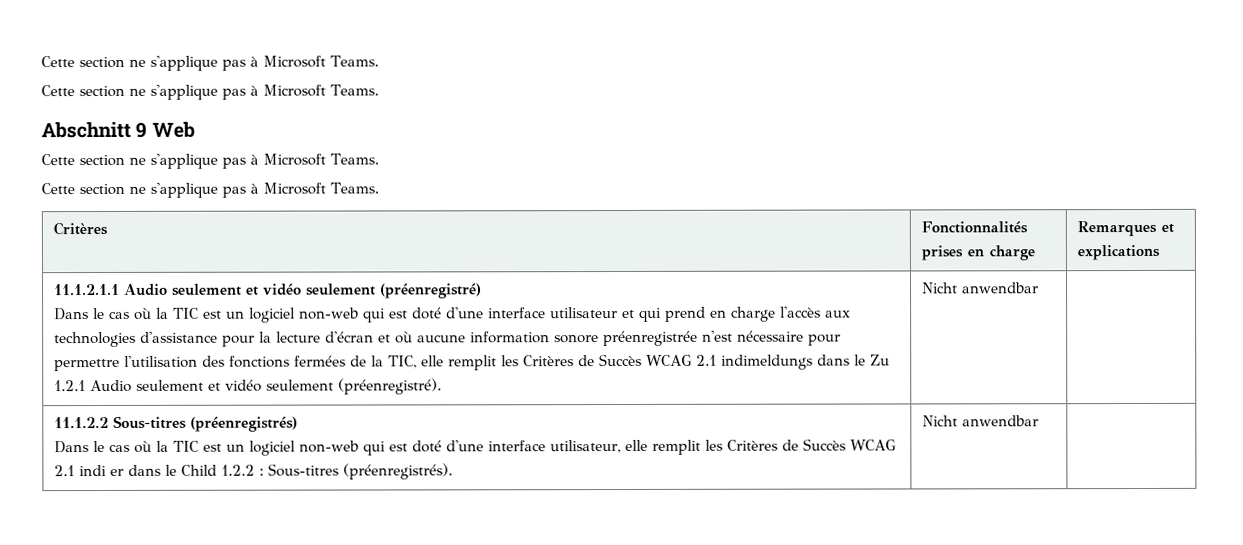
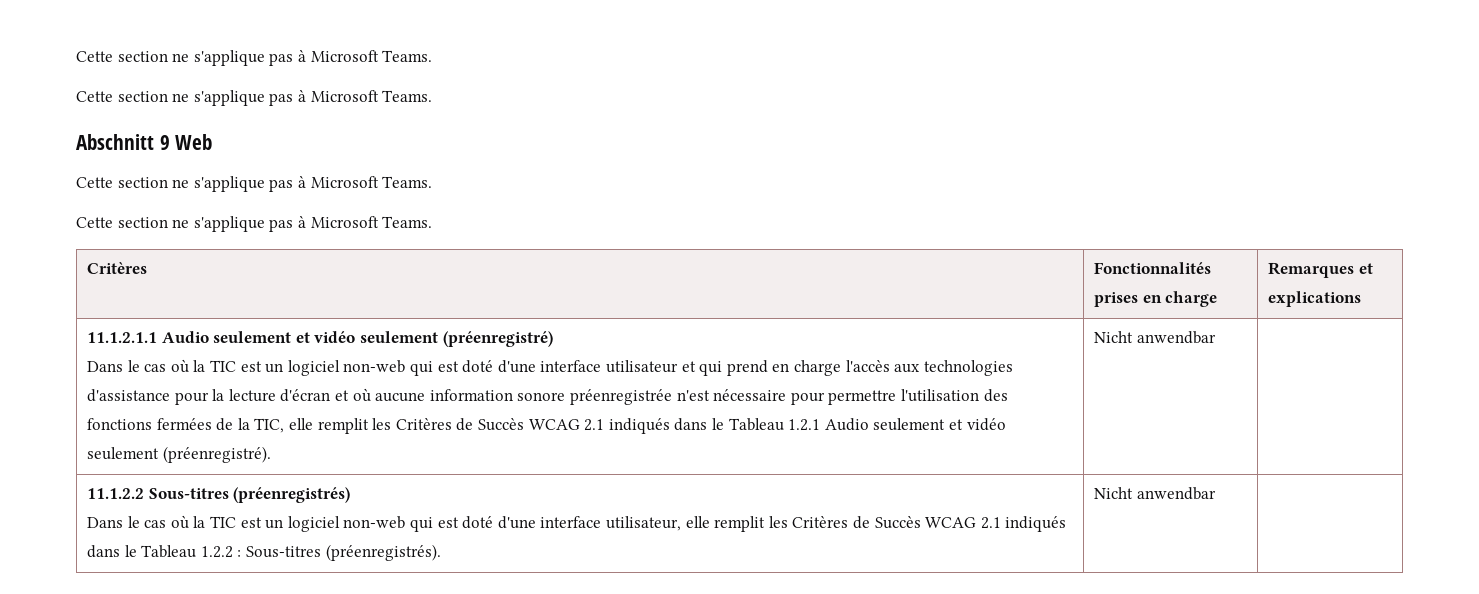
- Dans le cas où la TIC est un logiciel non-web qui est doté d'une interface utilisateur et qui prend en charge l'accès aux technologies d'assistance pour la lecture d'écran et où aucune information sonore préenregistrée n'est nécessaire pour permettre l'utilisation des fonctions fermées de la TIC, elle remplit les Critères de Succès WCAG 2.1 indimeldungs dans le Zu 1.2.1 Audio seulement et vidéo seulement (préenregistré).
+ Dans le cas où la TIC est un logiciel non-web qui est doté d'une interface utilisateur et qui prend en charge l'accès aux technologies d'assistance pour la lecture d'écran et où aucune information sonore préenregistrée n'est nécessaire pour permettre l'utilisation des fonctions fermées de la TIC, elle remplit les Critères de Succès WCAG 2.1 indiqués dans le Tableau 1.2.1 Audio seulement et vidéo seulement (préenregistré).
  11.1.2.2 Sous-titres (préenregistrés)
- Dans le cas où la TIC est un logiciel non-web qui est doté d'une interface utilisateur, elle remplit les Critères de Succès WCAG 2.1 indi er dans le Child 1.2.2 : Sous-titres (préenregistrés). | Nicht anwendbar |
+ Dans le cas où la TIC est un logiciel non-web qui est doté d'une interface utilisateur, elle remplit les Critères de Succès WCAG 2.1 indiqués dans le Tableau 1.2.2 : Sous-titres (préenregistrés). | Nicht anwendbar |

